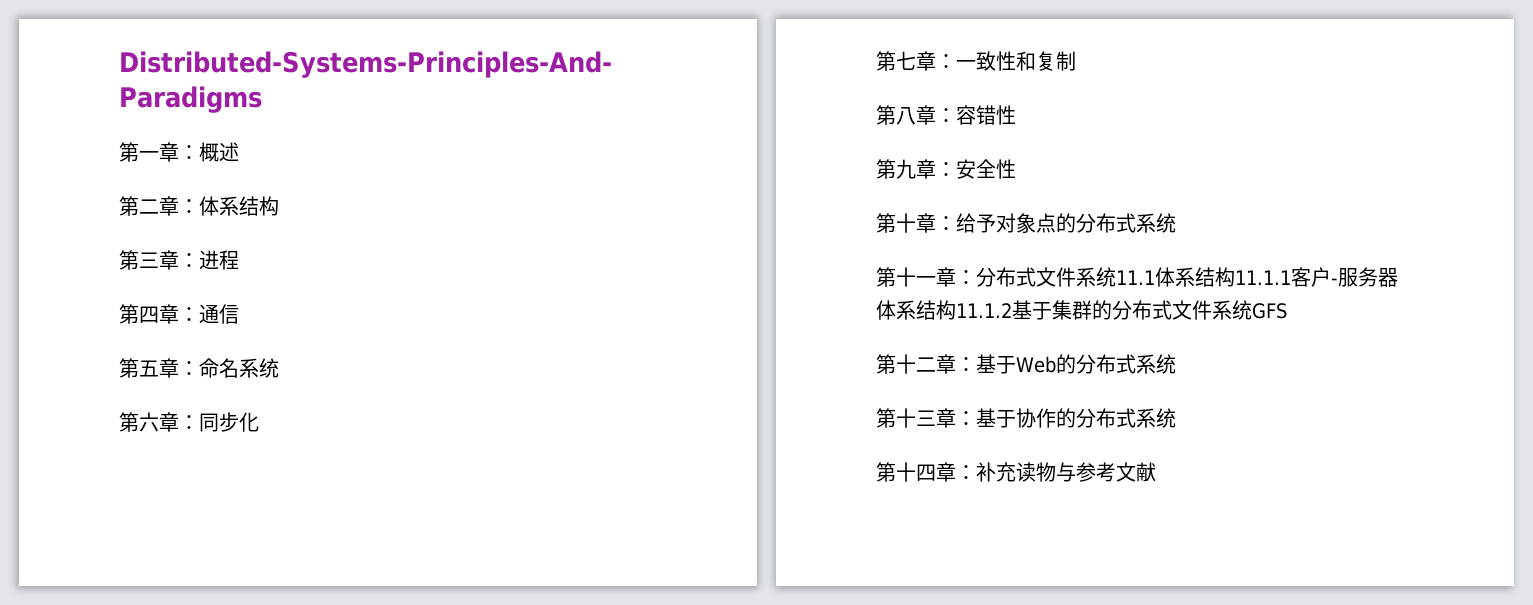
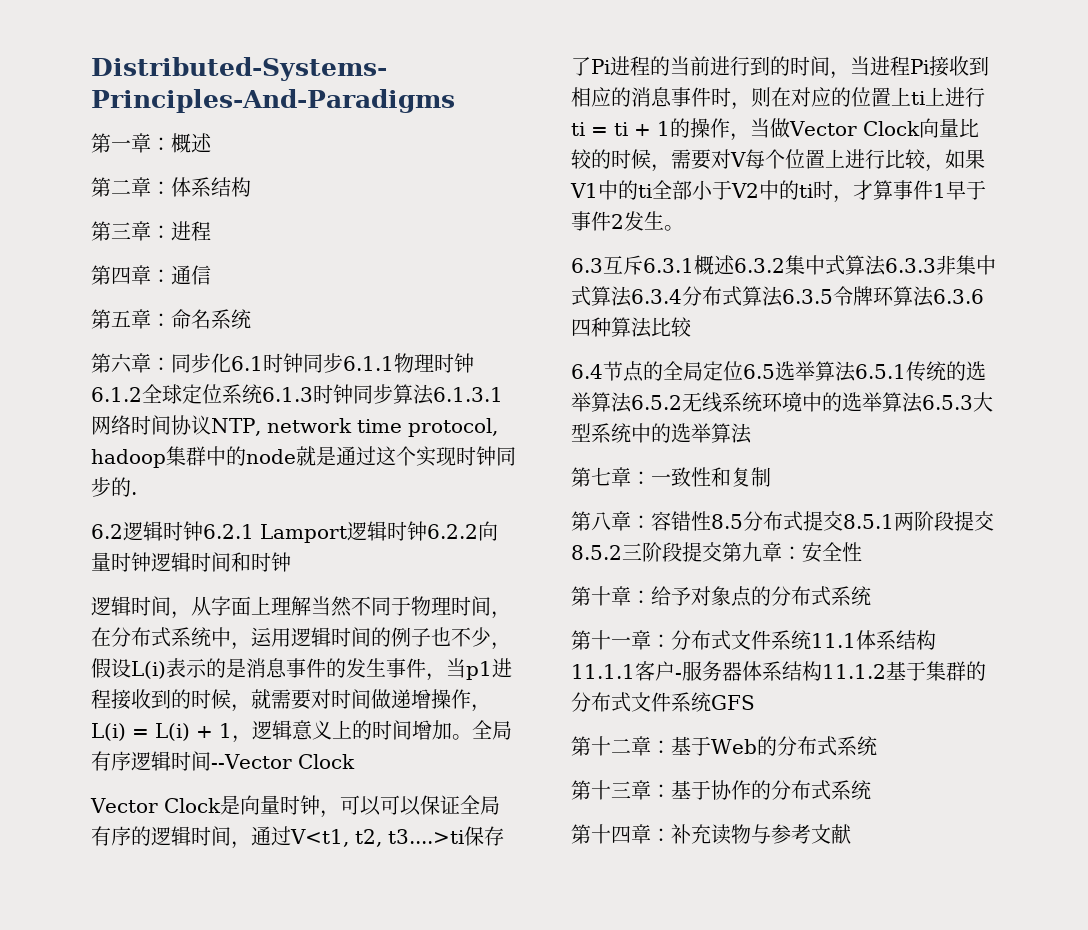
- 第六章：同步化
+ 第六章：同步化6.1时钟同步6.1.1物理时钟6.1.2全球定位系统6.1.3时钟同步算法6.1.3.1网络时间协议NTP, network time protocol, hadoop集群中的node就是通过这个实现时钟同步的.
+ 6.2逻辑时钟6.2.1 Lamport逻辑时钟6.2.2向量时钟逻辑时间和时钟
+ 逻辑时间，从字面上理解当然不同于物理时间，在分布式系统中，运用逻辑时间的例子也不少，假设L(i)表示的是消息事件的发生事件，当p1进程接收到的时候，就需要对时间做递增操作，L(i) = L(i) + 1，逻辑意义上的时间增加。全局有序逻辑时间--Vector Clock
+ Vector Clock是向量时钟，可以可以保证全局有序的逻辑时间，通过V<t1, t2, t3....>ti保存了Pi进程的当前进行到的时间，当进程Pi接收到相应的消息事件时，则在对应的位置上ti上进行ti = ti + 1的操作，当做Vector Clock向量比较的时候，需要对V每个位置上进行比较，如果V1中的ti全部小于V2中的ti时，才算事件1早于事件2发生。
+ 6.3互斥6.3.1概述6.3.2集中式算法6.3.3非集中式算法6.3.4分布式算法6.3.5令牌环算法6.3.6四种算法比较
+ 6.4节点的全局定位6.5选举算法6.5.1传统的选举算法6.5.2无线系统环境中的选举算法6.5.3大型系统中的选举算法
- 第八章：容错性
- 第九章：安全性
+ 第八章：容错性8.5分布式提交8.5.1两阶段提交8.5.2三阶段提交第九章：安全性

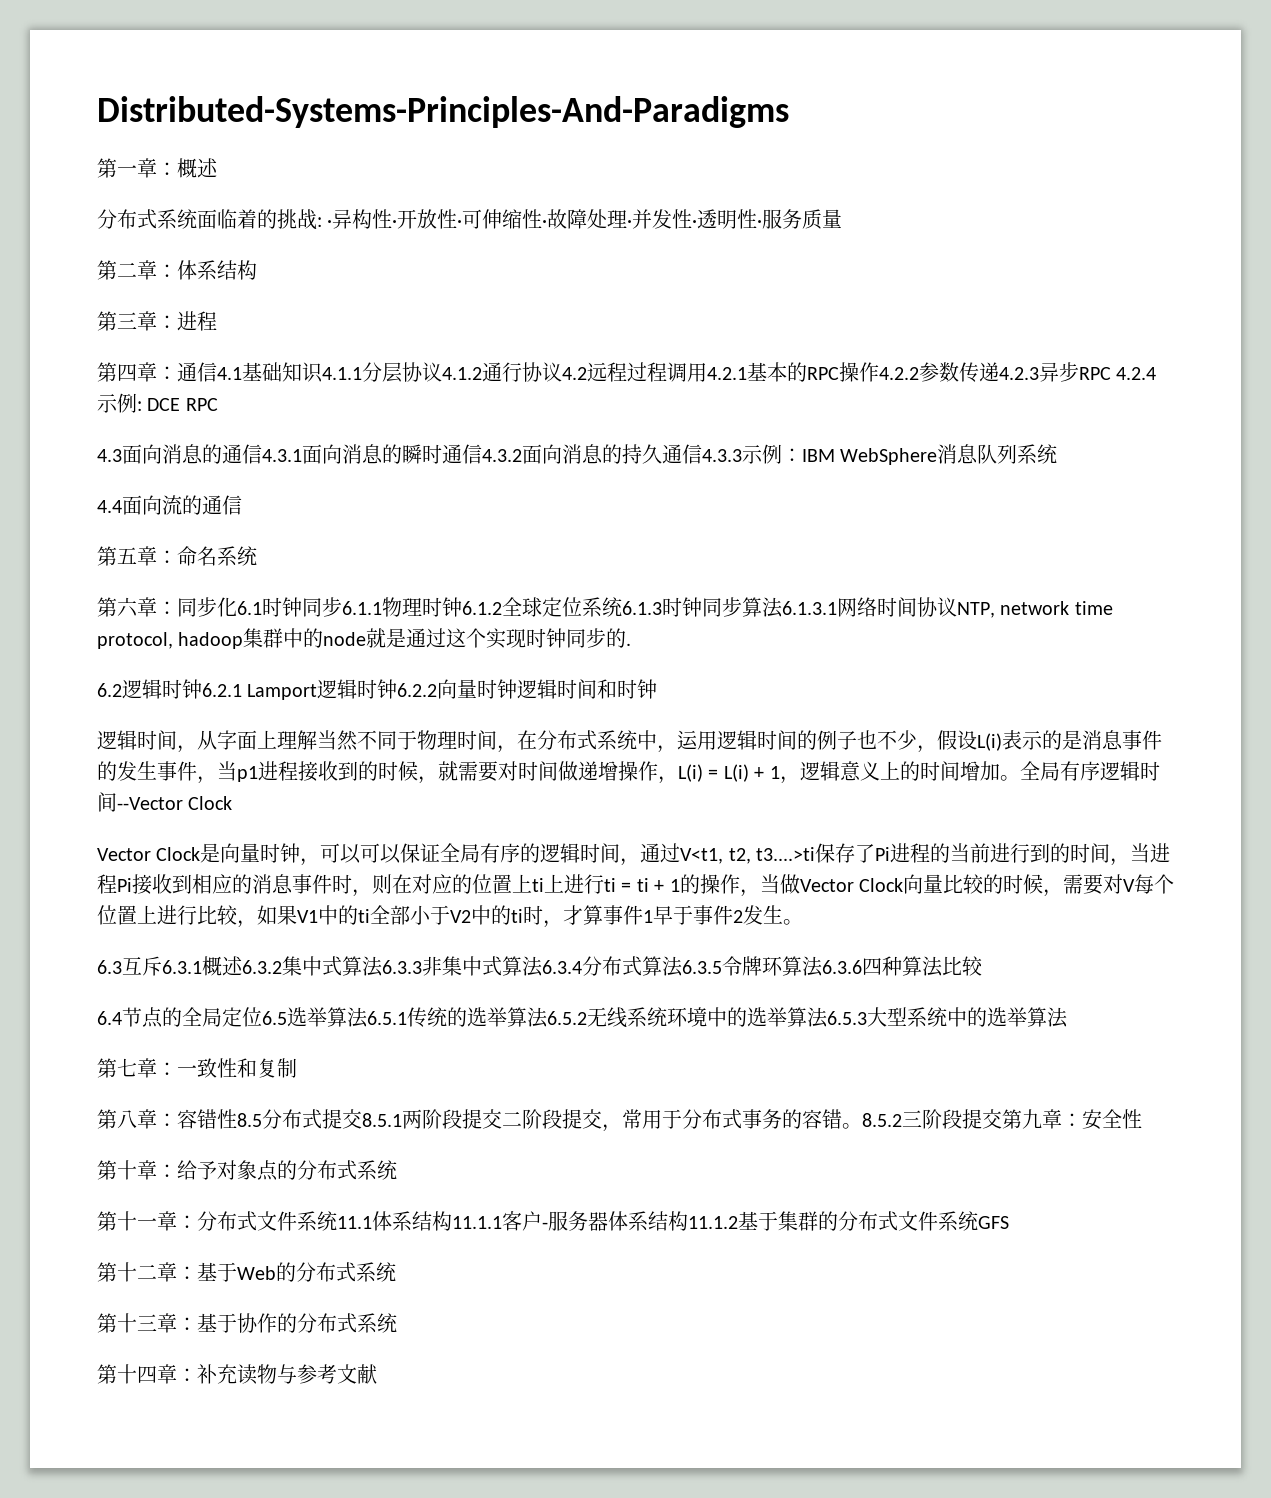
+ 分布式系统面临着的挑战: ·异构性·开放性·可伸缩性·故障处理·并发性·透明性·服务质量
- 第四章：通信
+ 第四章：通信4.1基础知识4.1.1分层协议4.1.2通行协议4.2远程过程调用4.2.1基本的RPC操作4.2.2参数传递4.2.3异步RPC 4.2.4示例: DCE RPC
+ 4.3面向消息的通信4.3.1面向消息的瞬时通信4.3.2面向消息的持久通信4.3.3示例：IBM WebSphere消息队列系统
+ 4.4面向流的通信
- 第八章：容错性8.5分布式提交8.5.1两阶段提交8.5.2三阶段提交第九章：安全性
+ 第八章：容错性8.5分布式提交8.5.1两阶段提交二阶段提交，常用于分布式事务的容错。8.5.2三阶段提交第九章：安全性

